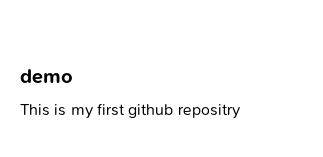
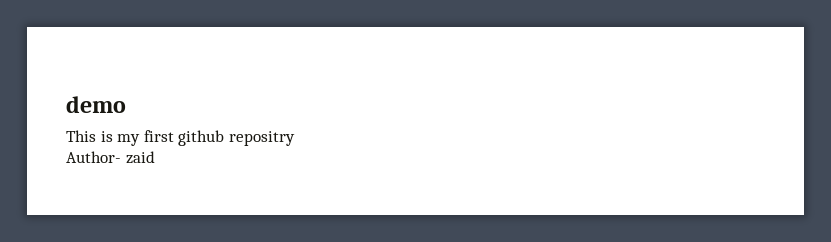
+ Author- zaid

